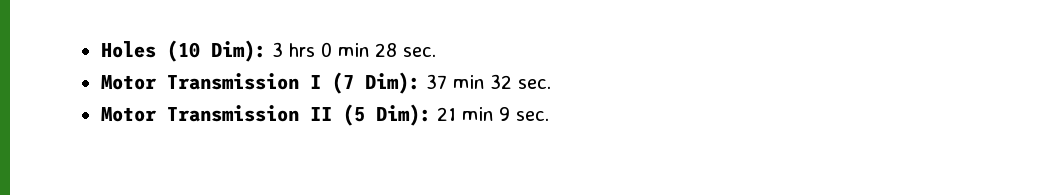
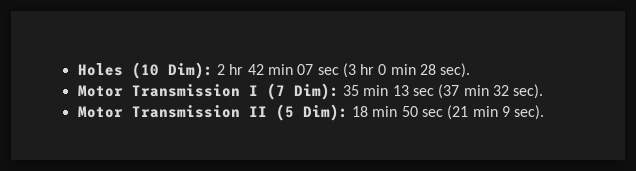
- Holes (10 Dim): 3 hrs 0 min 28 sec.
+ Holes (10 Dim): 2 hr 42 min 07 sec (3 hr 0 min 28 sec).
- Motor Transmission I (7 Dim): 37 min 32 sec.
+ Motor Transmission I (7 Dim): 35 min 13 sec (37 min 32 sec).
- Motor Transmission II (5 Dim): 21 min 9 sec.
+ Motor Transmission II (5 Dim): 18 min 50 sec (21 min 9 sec).

